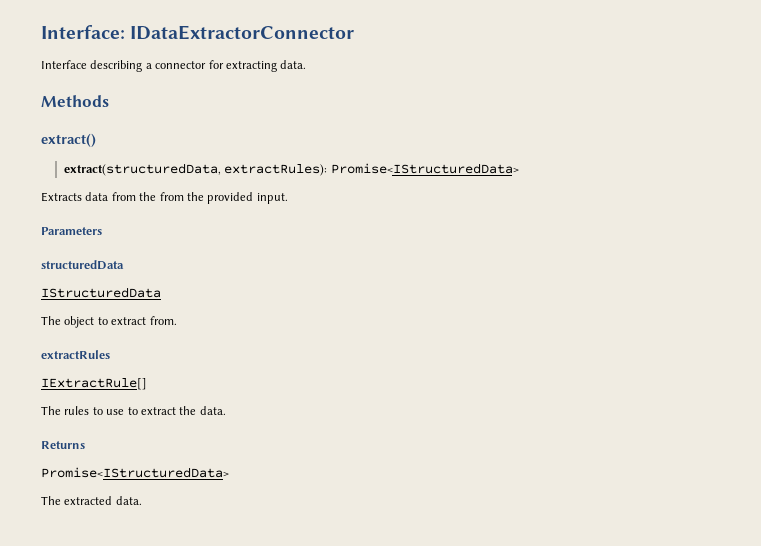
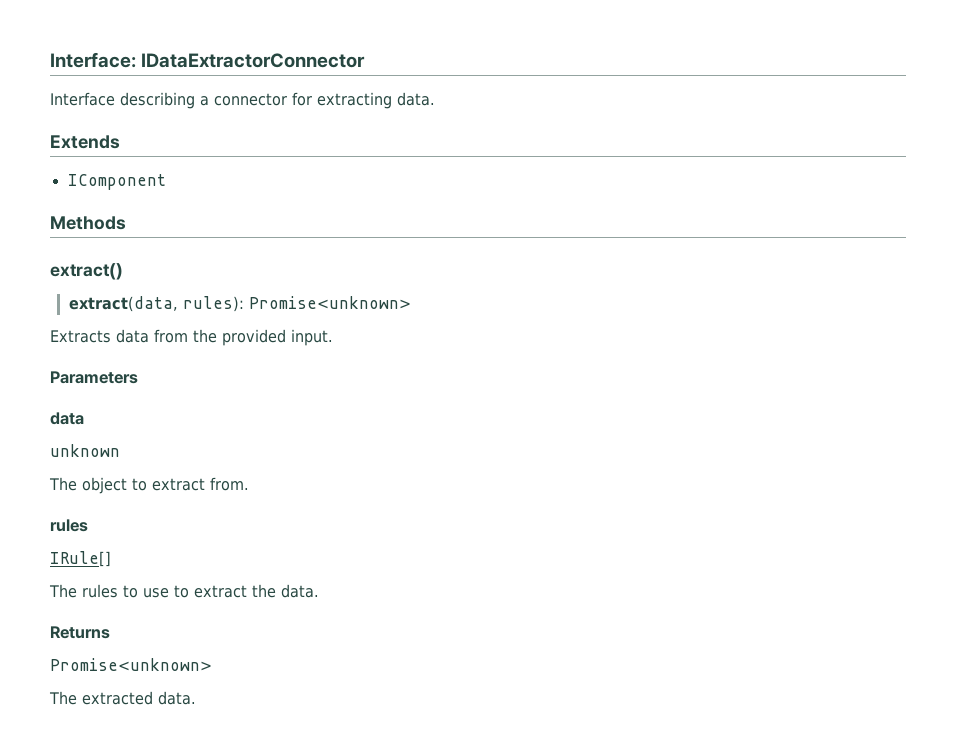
+ Extends
+ IComponent
- extract(structuredData, extractRules): Promise<IStructuredData>
+ extract(data, rules): Promise<unknown>
- Extracts data from the from the provided input.
+ Extracts data from the provided input.
  Parameters
- structuredData
- IStructuredData
+ data
+ unknown
  The object to extract from.
- extractRules
- IExtractRule[]
+ rules
+ IRule[]
  Returns
- Promise<IStructuredData>
+ Promise<unknown>

